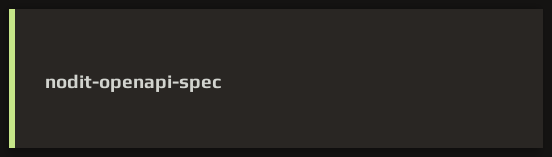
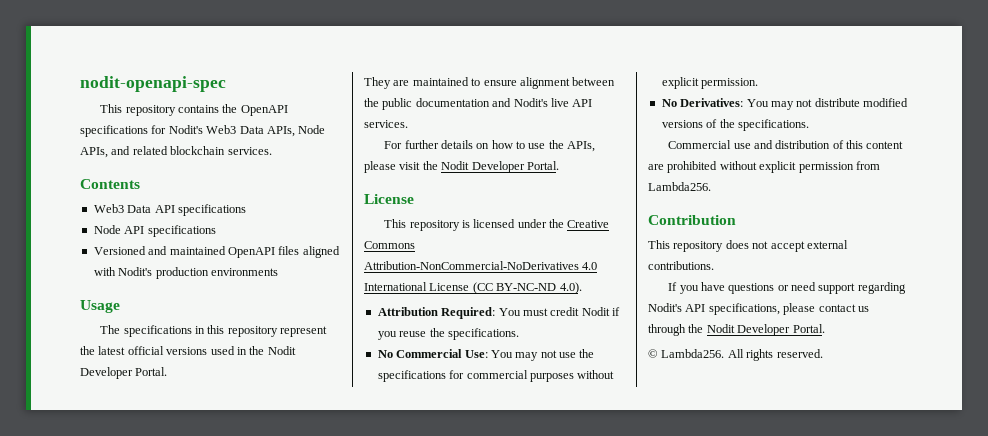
+ This repository contains the OpenAPI specifications for Nodit's Web3 Data APIs, Node APIs, and related blockchain services.
+ Contents
+ Web3 Data API specifications
+ Node API specifications
+ Versioned and maintained OpenAPI files aligned with Nodit's production environments
+ Usage
+ The specifications in this repository represent the latest official versions used in the Nodit Developer Portal.
+ They are maintained to ensure alignment between the public documentation and Nodit's live API services.
+ For further details on how to use the APIs, please visit the Nodit Developer Portal.
+ License
+ This repository is licensed under the Creative Commons Attribution-NonCommercial-NoDerivatives 4.0 International License (CC BY-NC-ND 4.0).
+ Attribution Required: You must credit Nodit if you reuse the specifications.
+ No Commercial Use: You may not use the specifications for commercial purposes without explicit permission.
+ No Derivatives: You may not distribute modified versions of the specifications.
+ Commercial use and distribution of this content are prohibited without explicit permission from Lambda256.
+ Contribution
+ This repository does not accept external contributions.
+ If you have questions or need support regarding Nodit's API specifications, please contact us through the Nodit Developer Portal.
+ © Lambda256. All rights reserved.

